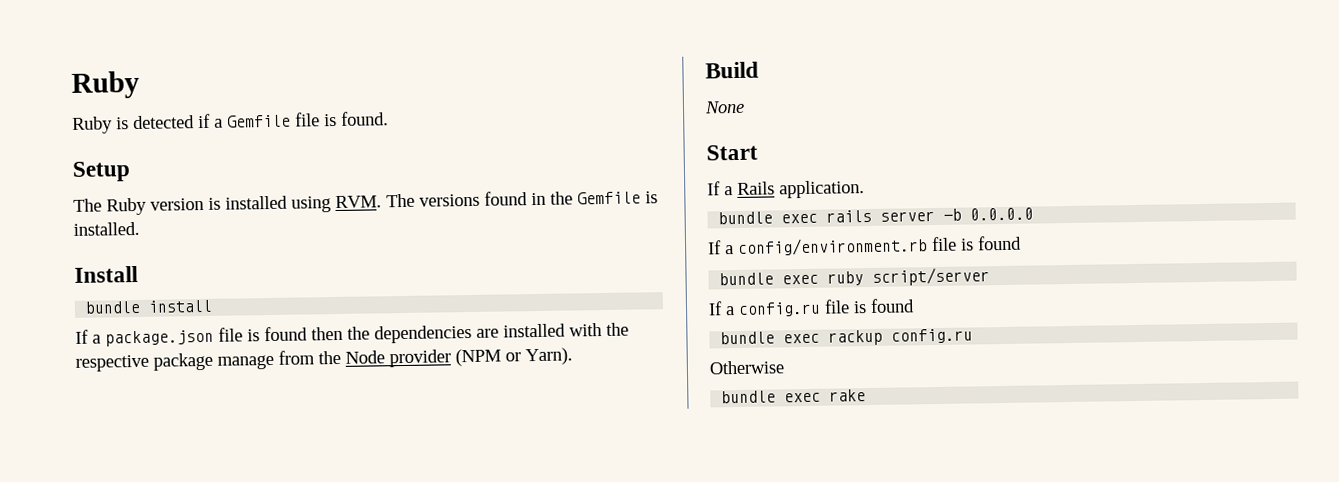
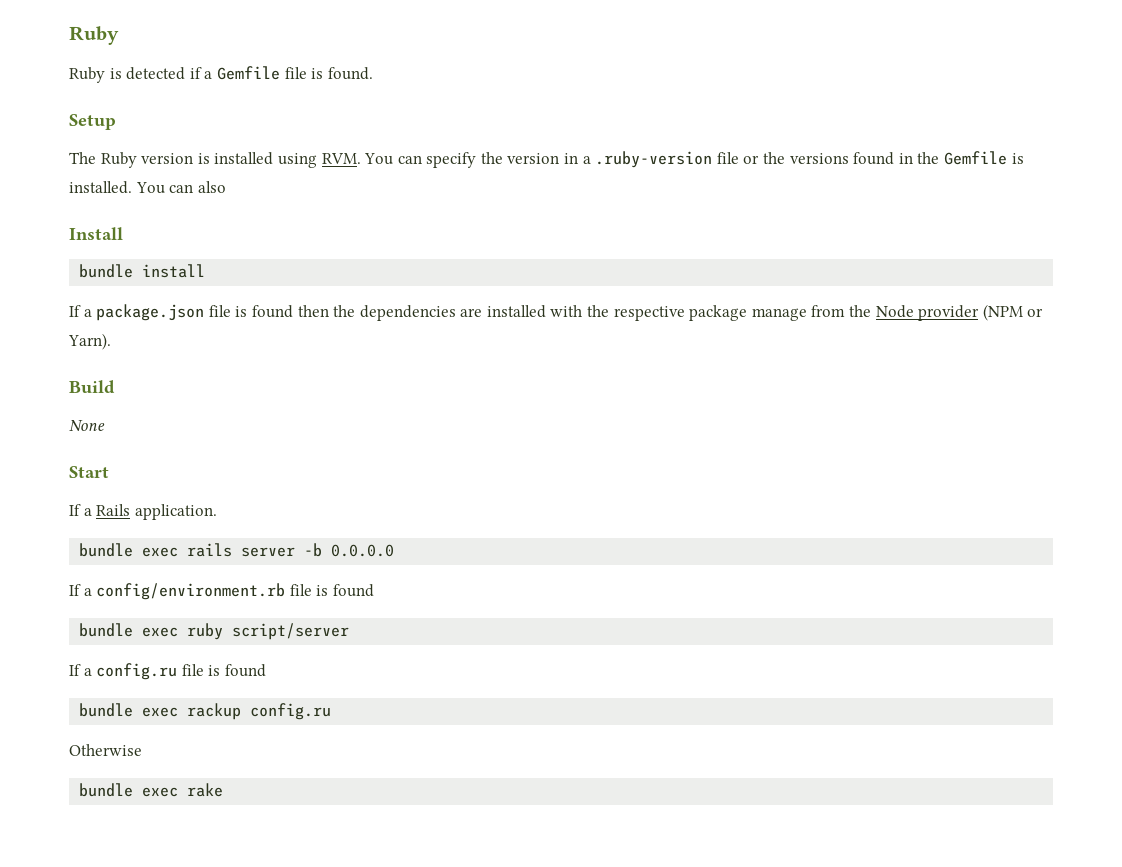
- The Ruby version is installed using RVM. The versions found in the Gemfile is installed.
+ The Ruby version is installed using RVM. You can specify the version in a .ruby-version file or the versions found in the Gemfile is installed. You can also

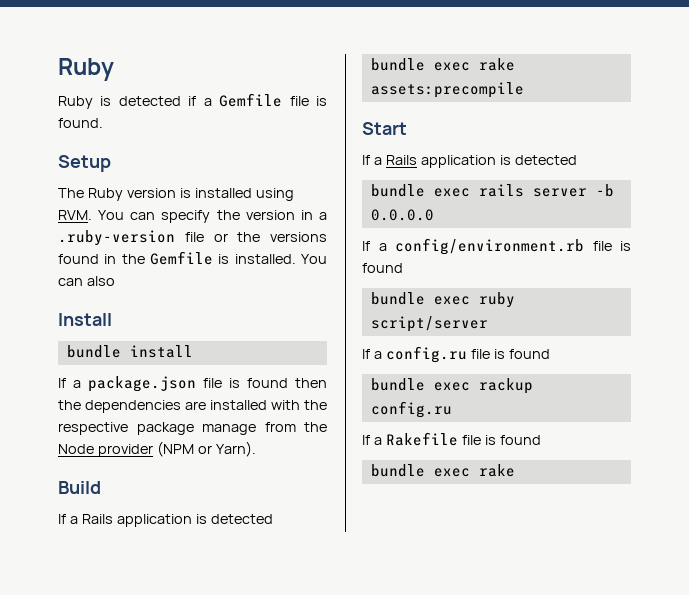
  Build
- None
+ If a Rails application is detected
+ bundle exec rake assets:precompile
  Start
- If a Rails application.
+ If a Rails application is detected
- Otherwise
+ If a Rakefile file is found

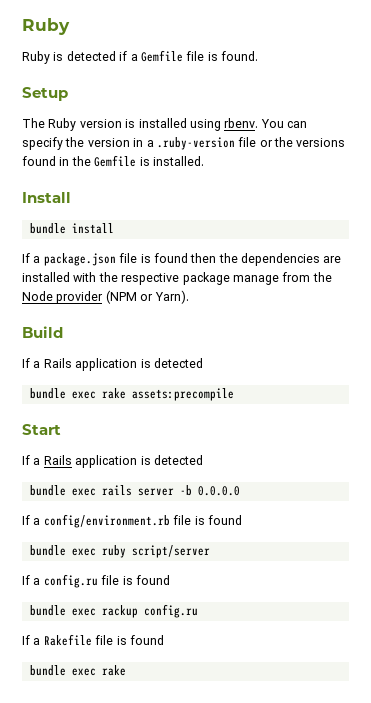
- The Ruby version is installed using RVM. You can specify the version in a .ruby-version file or the versions found in the Gemfile is installed. You can also
+ The Ruby version is installed using rbenv. You can specify the version in a .ruby-version file or the versions found in the Gemfile is installed.

